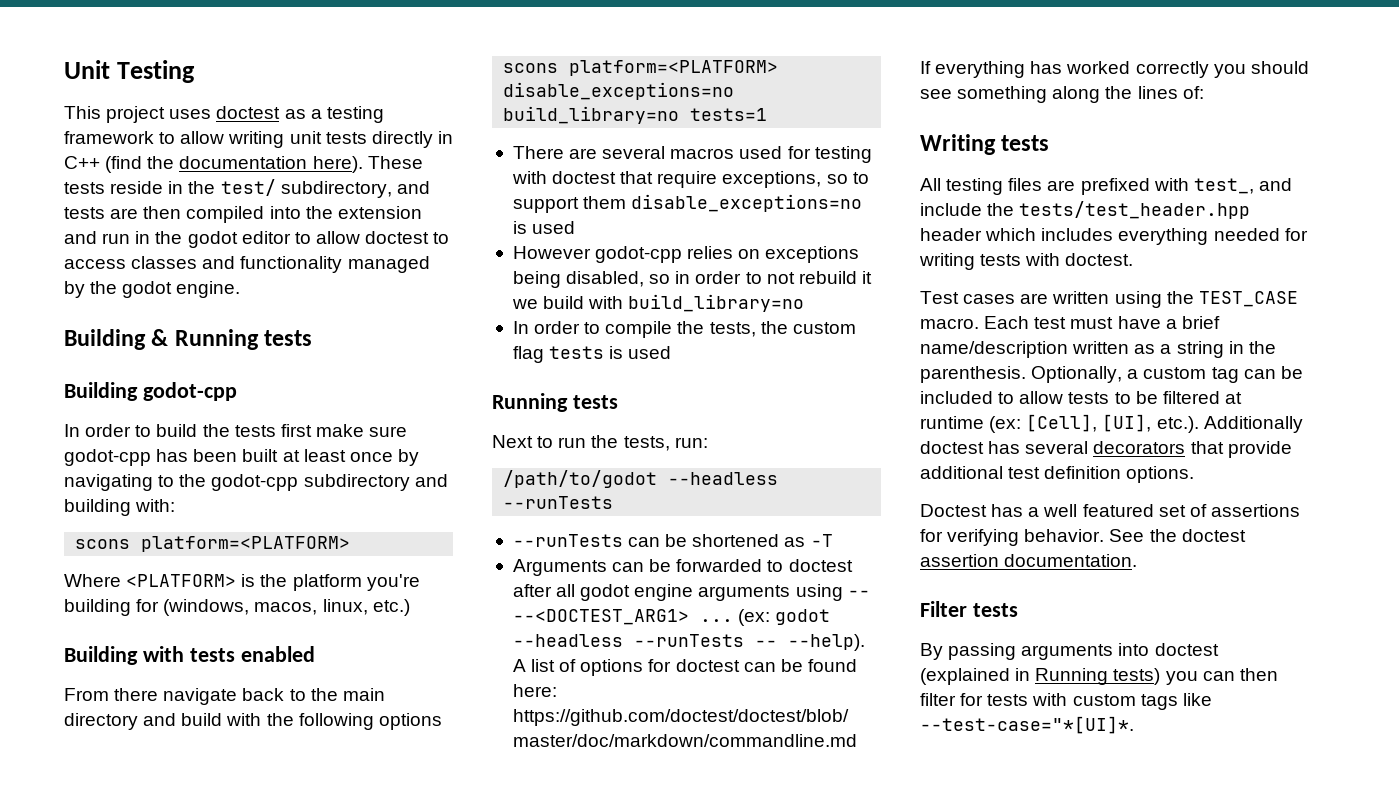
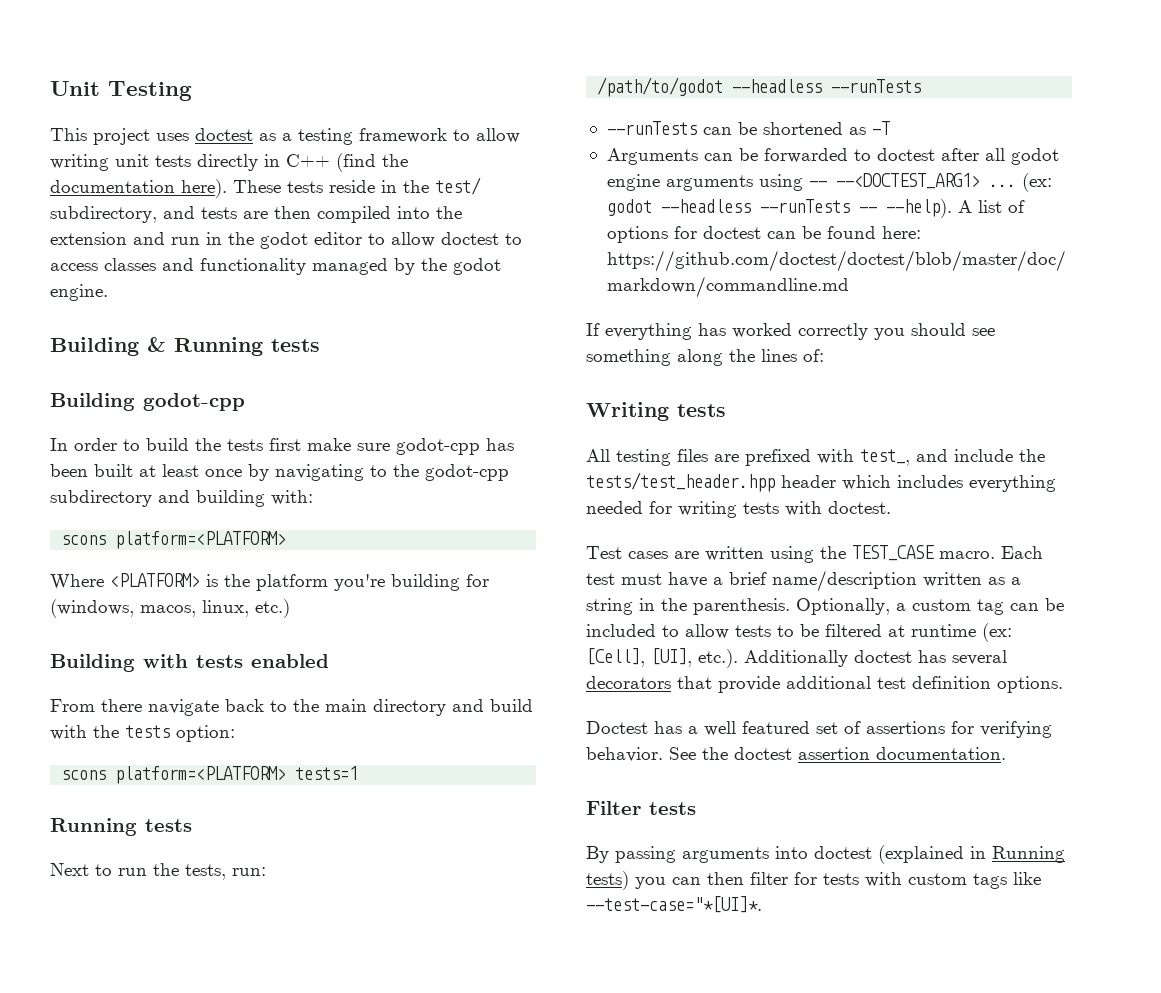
- From there navigate back to the main directory and build with the following options
- scons platform=<PLATFORM> disable_exceptions=no build_library=no tests=1
+ From there navigate back to the main directory and build with the tests option:
+ scons platform=<PLATFORM> tests=1
- There are several macros used for testing with doctest that require exceptions, so to support them disable_exceptions=no is used
- However godot-cpp relies on exceptions being disabled, so in order to not rebuild it we build with build_library=no
- In order to compile the tests, the custom flag tests is used

